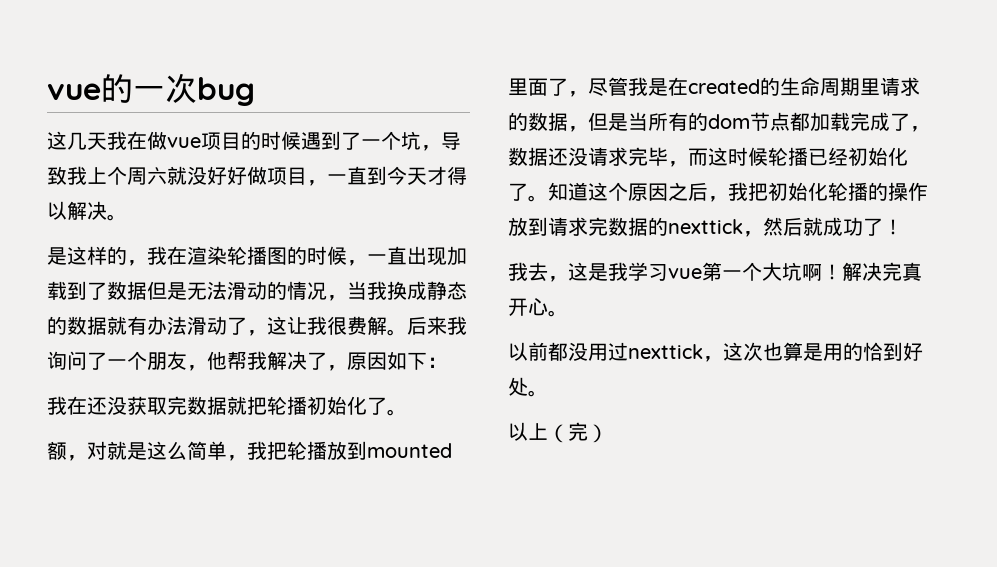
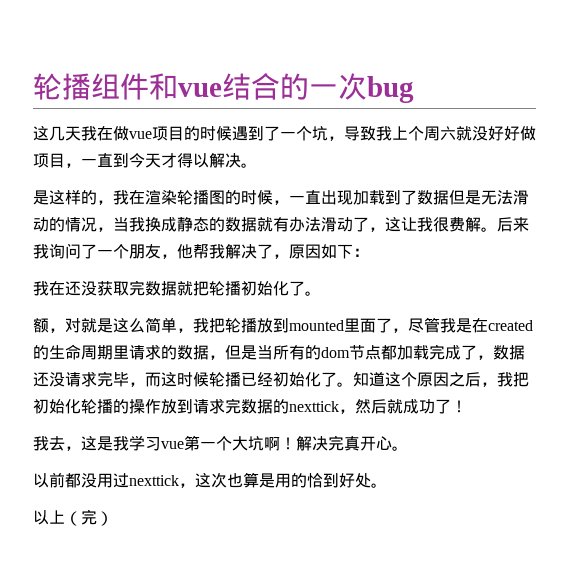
- vue的一次bug
+ 轮播组件和vue结合的一次bug

